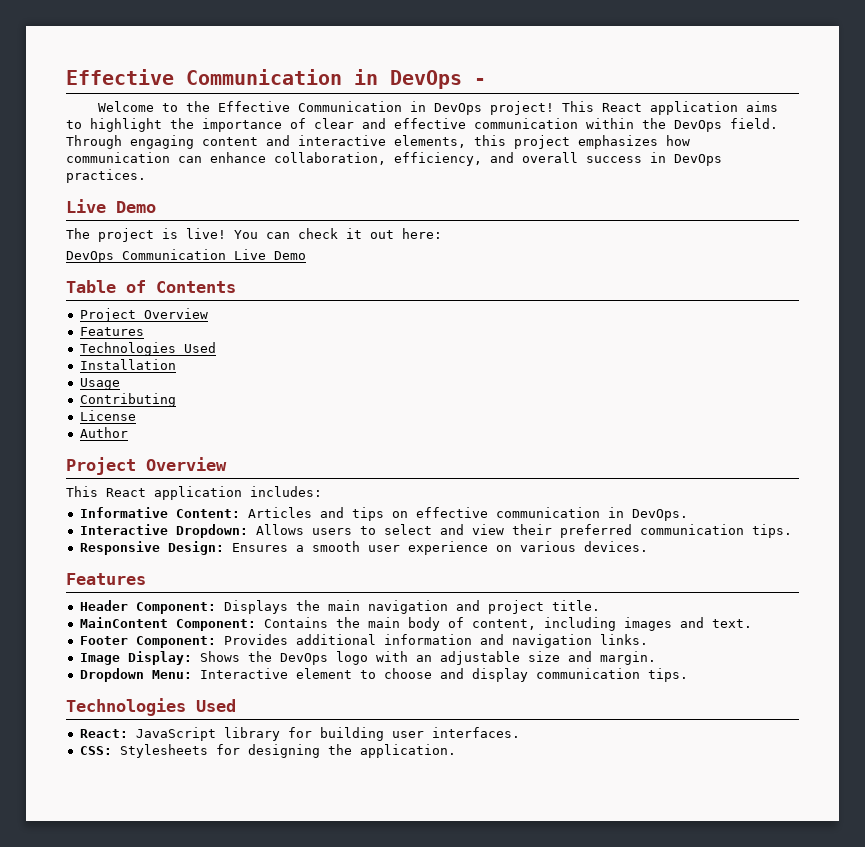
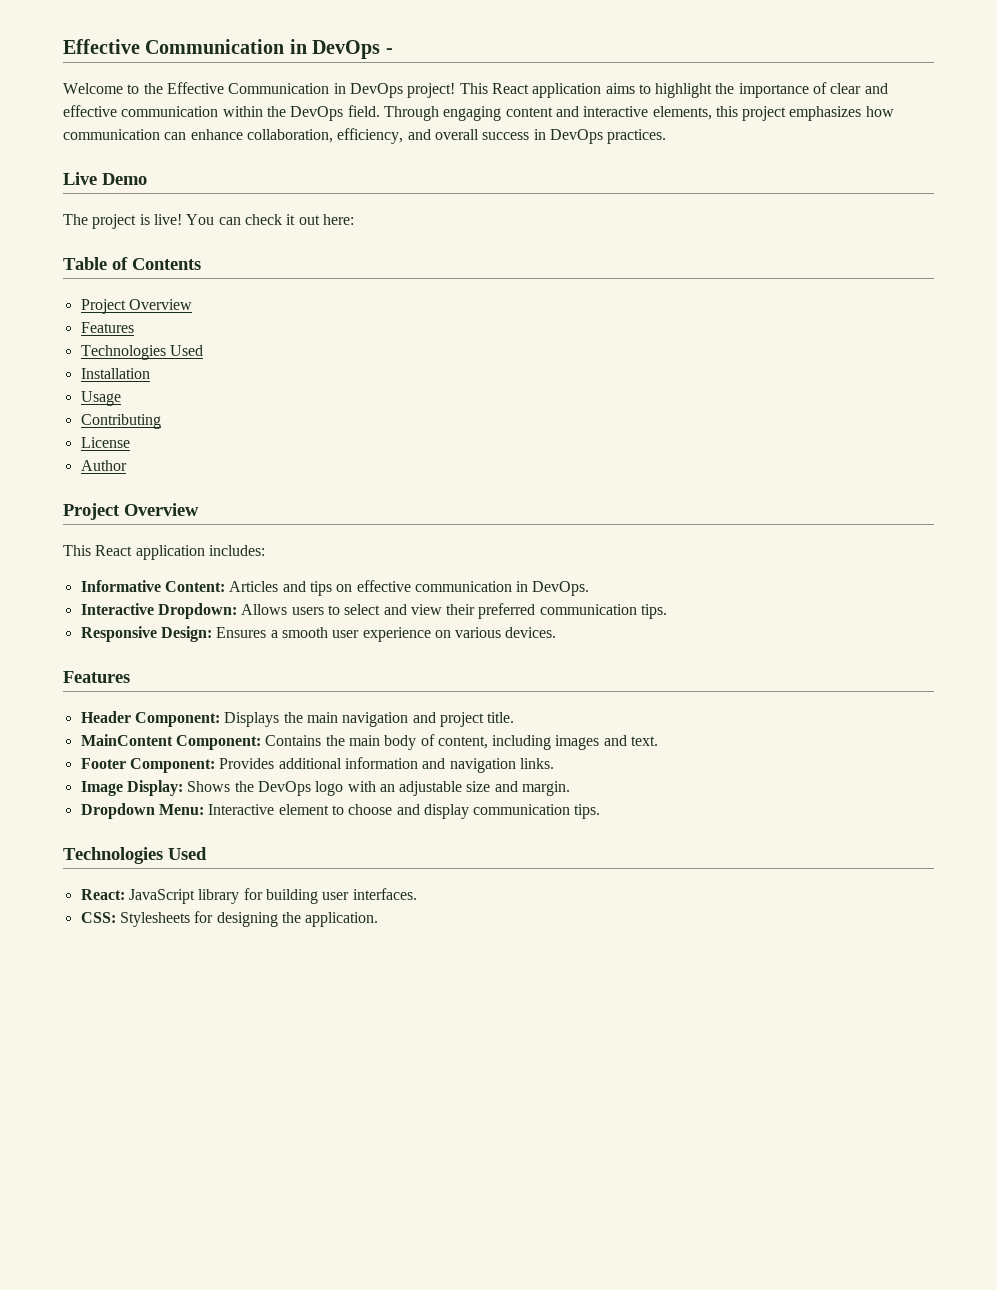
- DevOps Communication Live Demo

